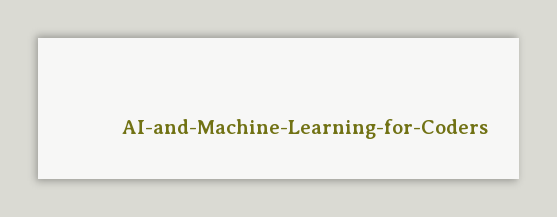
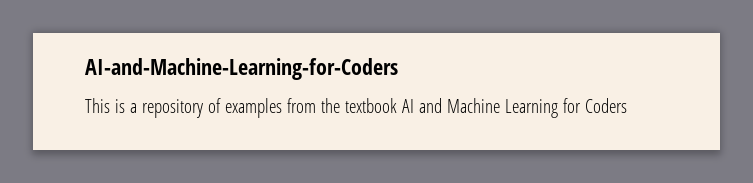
+ This is a repository of examples from the textbook AI and Machine Learning for Coders

